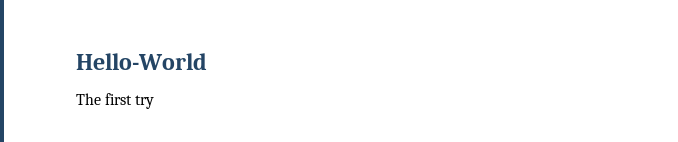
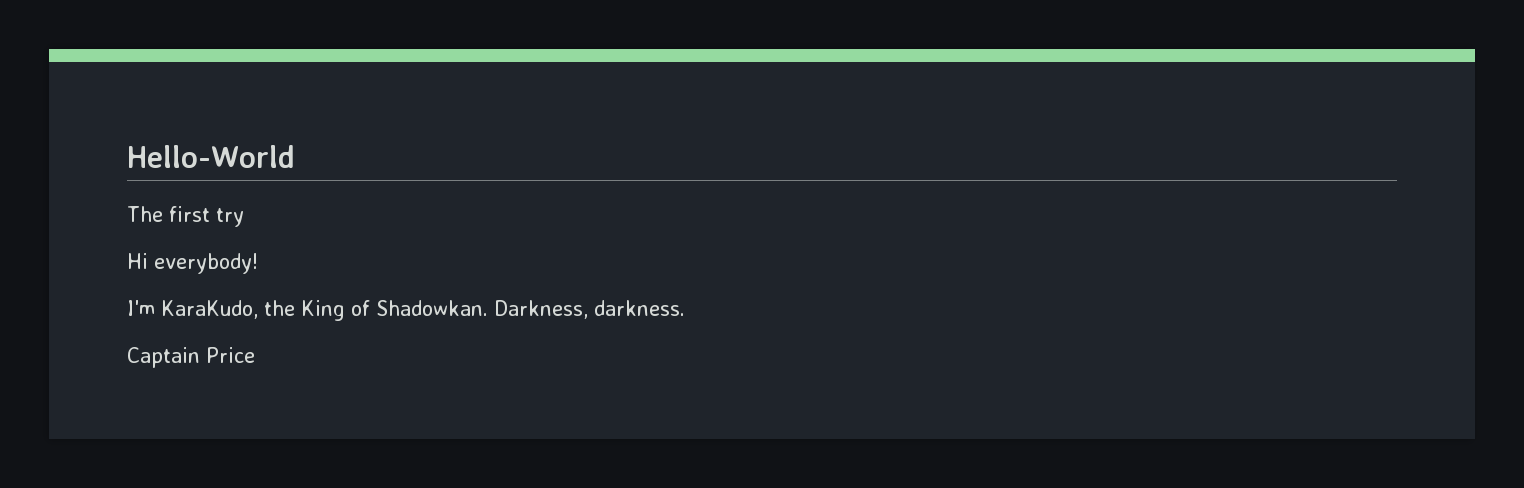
+ Hi everybody!
+ I'm KaraKudo, the King of Shadowkan. Darkness, darkness.
+ Captain Price

